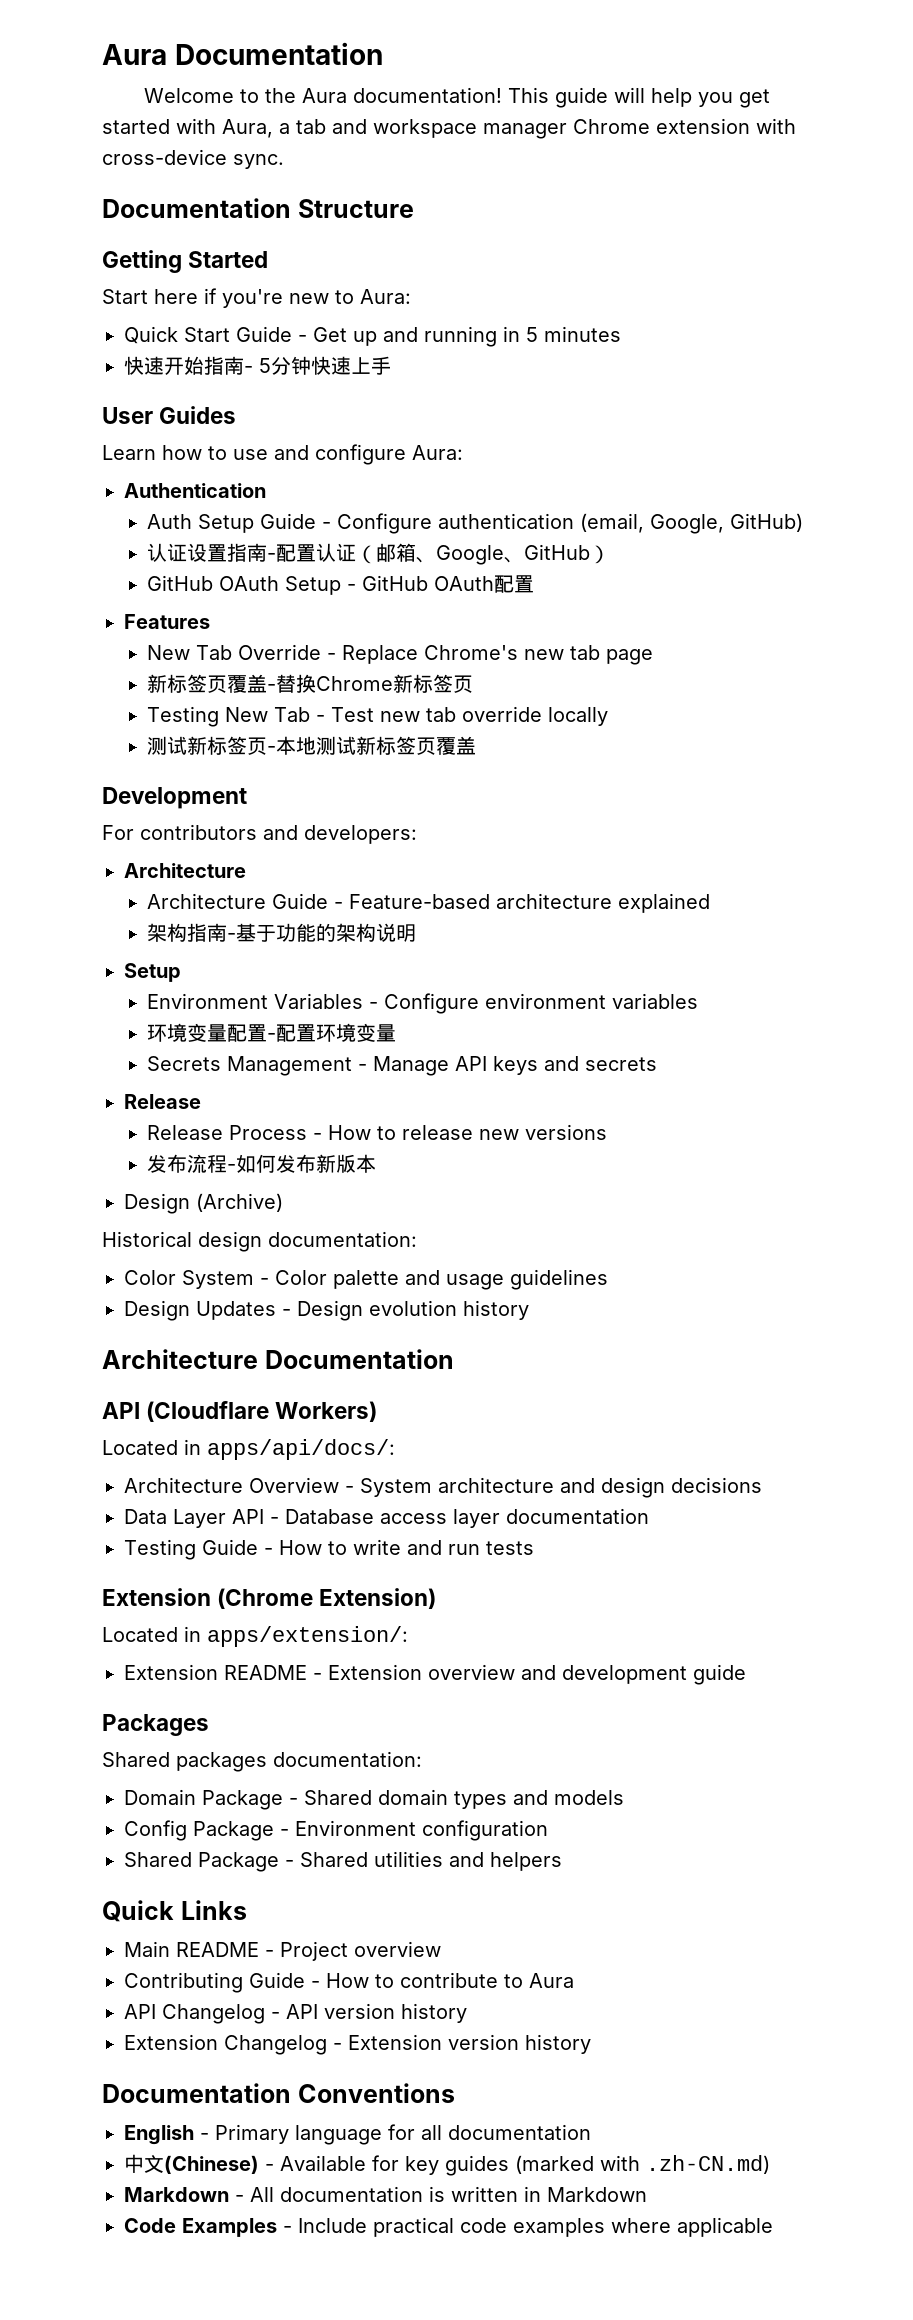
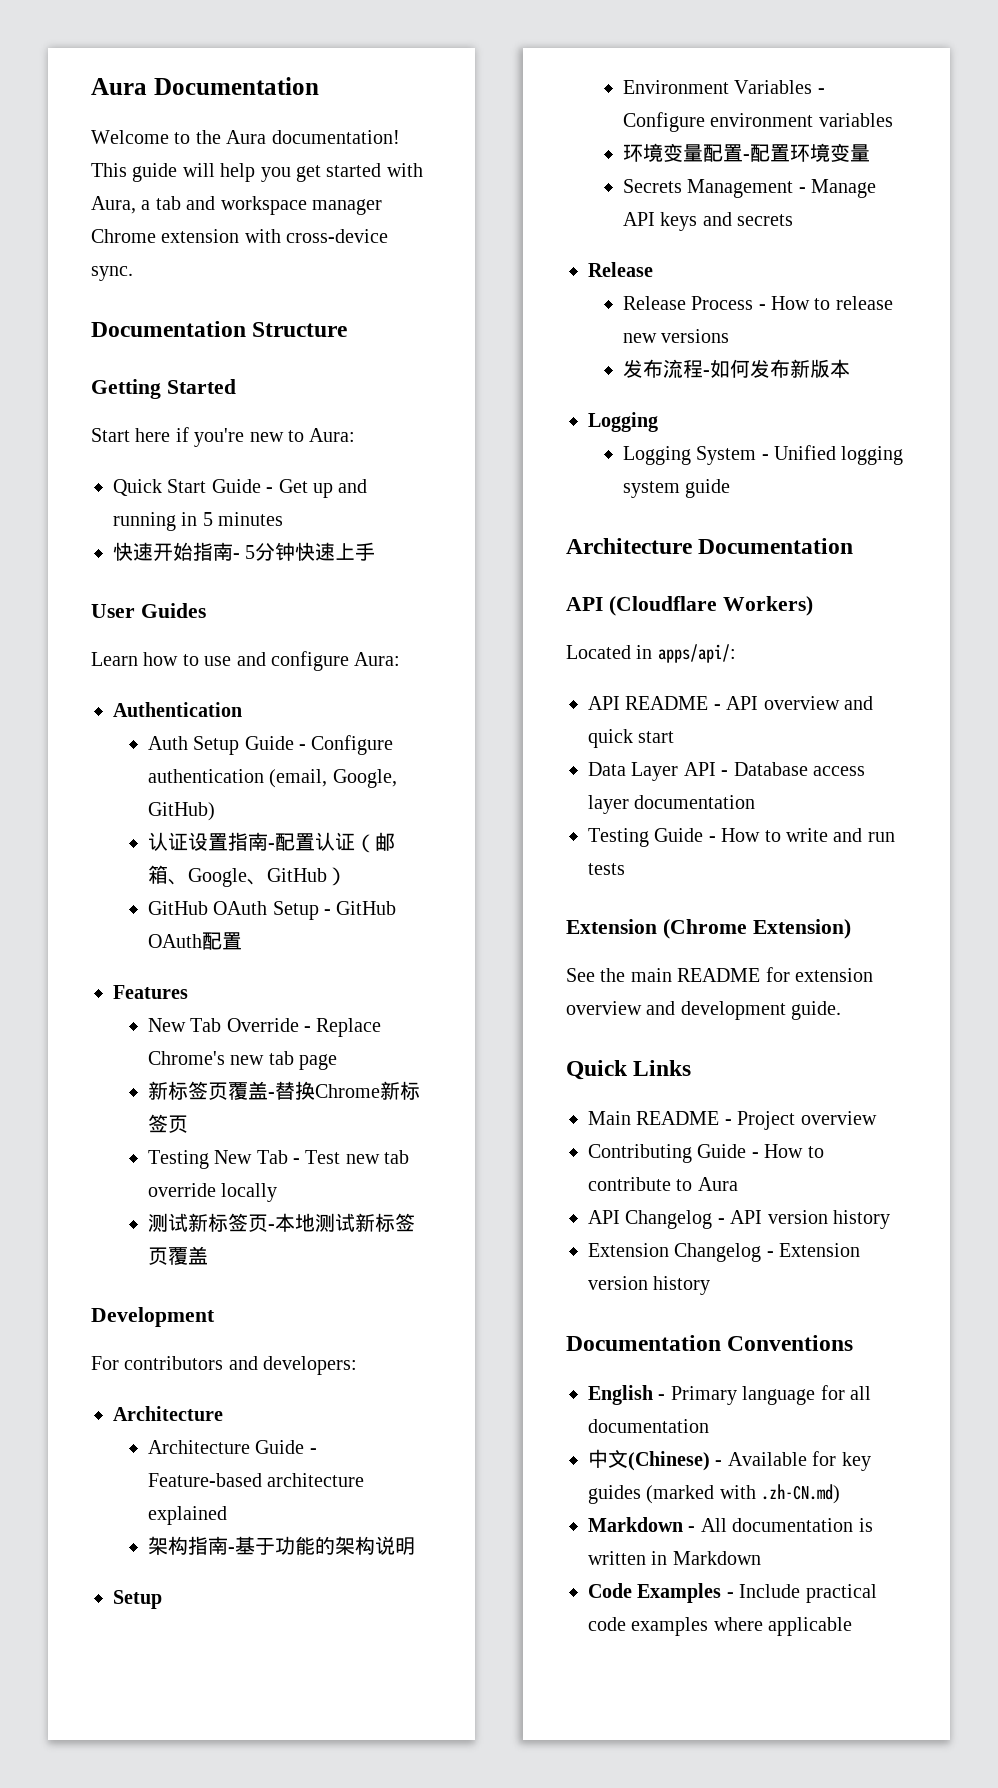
  发布流程-如何发布新版本
- Design (Archive)
- Historical design documentation:
- Color System - Color palette and usage guidelines
- Design Updates - Design evolution history
+ Logging
+ Logging System - Unified logging system guide
- Located in apps/api/docs/:
- Architecture Overview - System architecture and design decisions
+ Located in apps/api/:
+ API README - API overview and quick start
- Located in apps/extension/:
- Extension README - Extension overview and development guide
- Packages
- Shared packages documentation:
- Domain Package - Shared domain types and models
- Config Package - Environment configuration
- Shared Package - Shared utilities and helpers
+ See the main README for extension overview and development guide.

